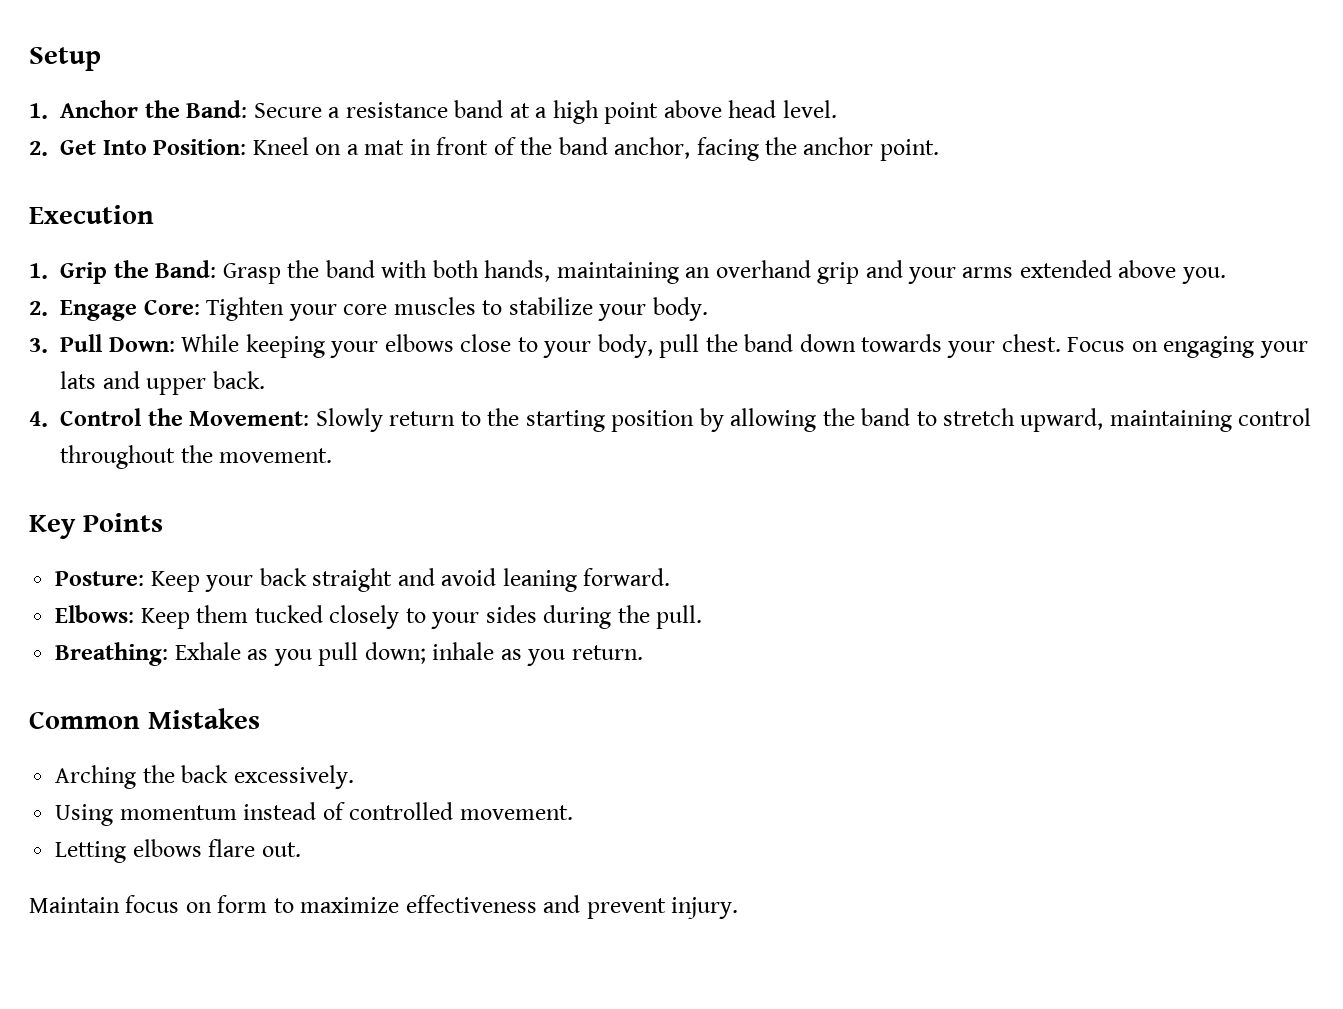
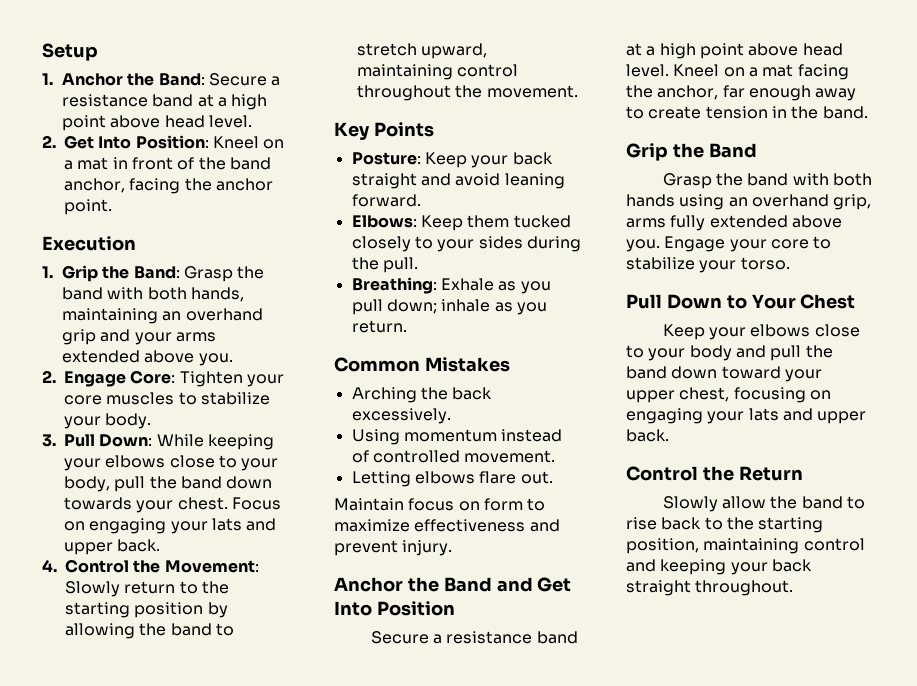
+ Anchor the Band and Get Into Position
+ Secure a resistance band at a high point above head level. Kneel on a mat facing the anchor, far enough away to create tension in the band.
+ Grip the Band
+ Grasp the band with both hands using an overhand grip, arms fully extended above you. Engage your core to stabilize your torso.
+ Pull Down to Your Chest
+ Keep your elbows close to your body and pull the band down toward your upper chest, focusing on engaging your lats and upper back.
+ Control the Return
+ Slowly allow the band to rise back to the starting position, maintaining control and keeping your back straight throughout.

